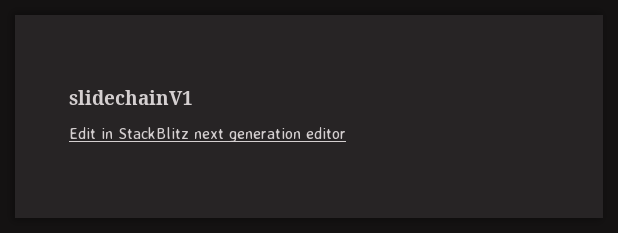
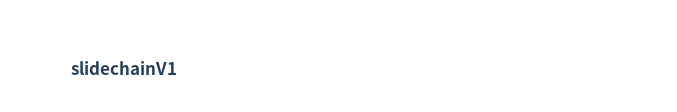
- Edit in StackBlitz next generation editor

